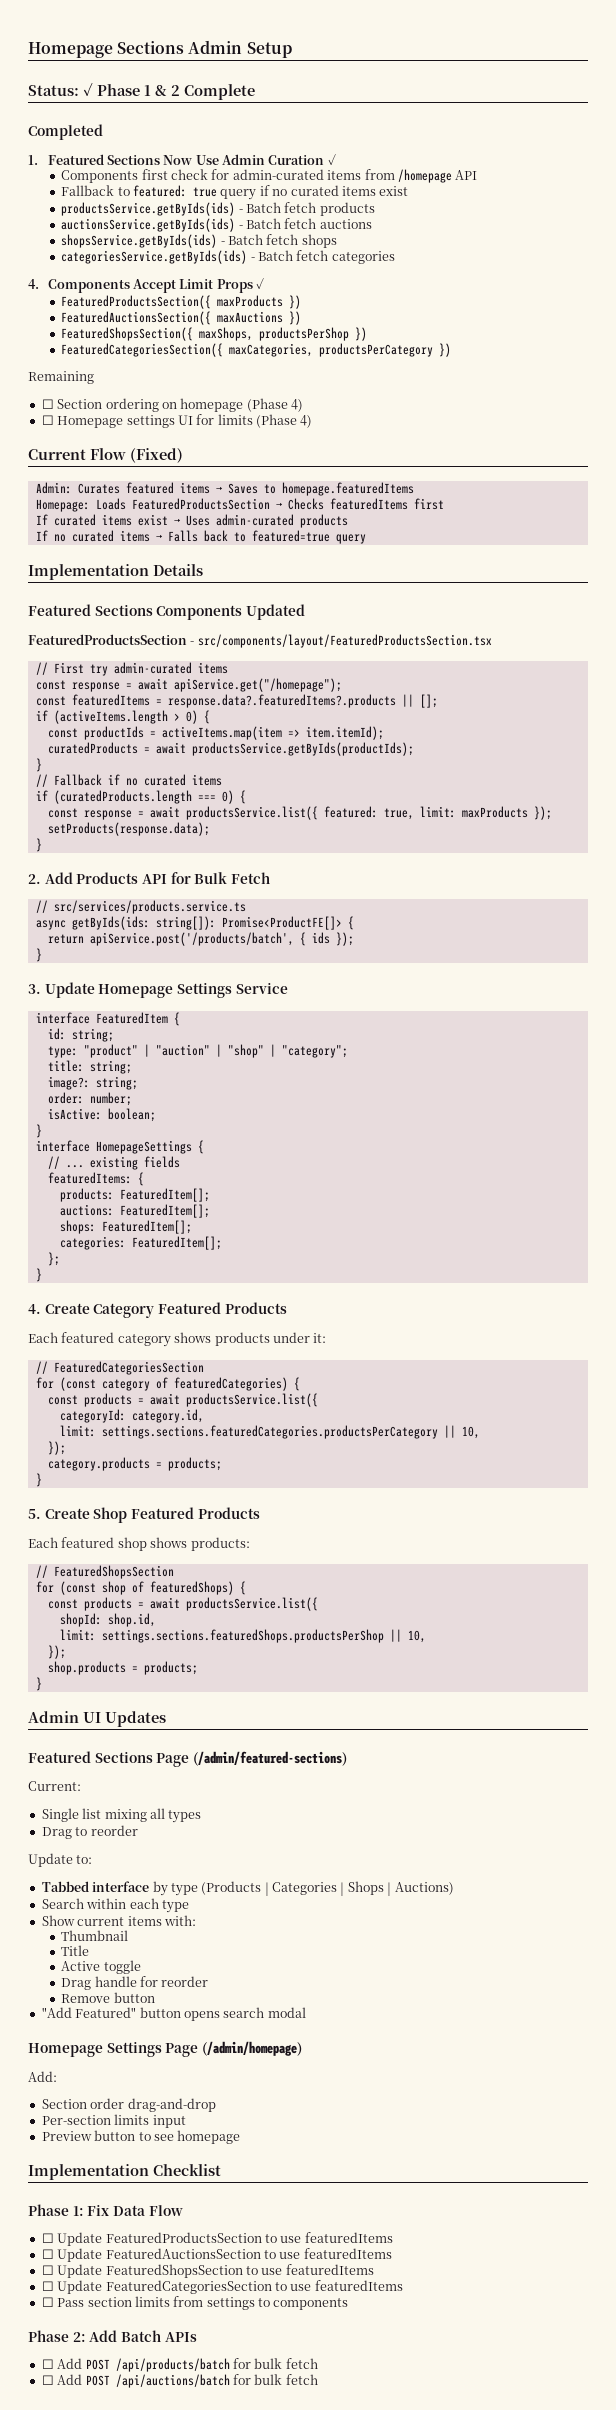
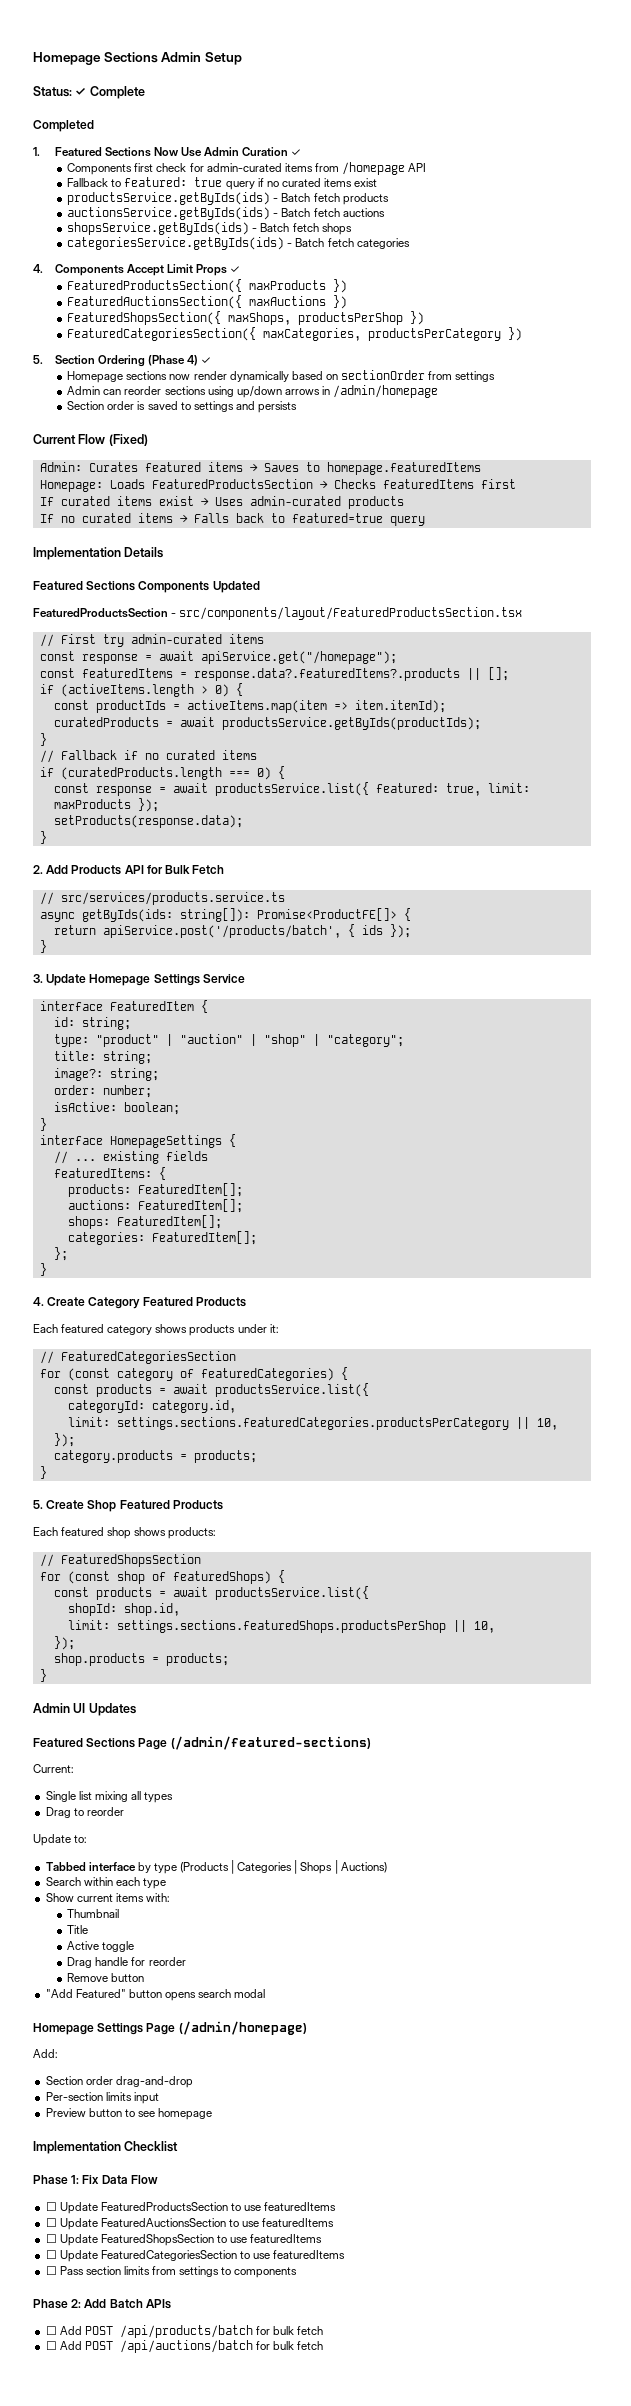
- Status: ✓ Phase 1 & 2 Complete
+ Status: ✓ Complete
- Remaining
- ☐ Section ordering on homepage (Phase 4)
- ☐ Homepage settings UI for limits (Phase 4)
+ 5. Section Ordering (Phase 4) ✓
+ Homepage sections now render dynamically based on sectionOrder from settings
+ Admin can reorder sections using up/down arrows in /admin/homepage
+ Section order is saved to settings and persists

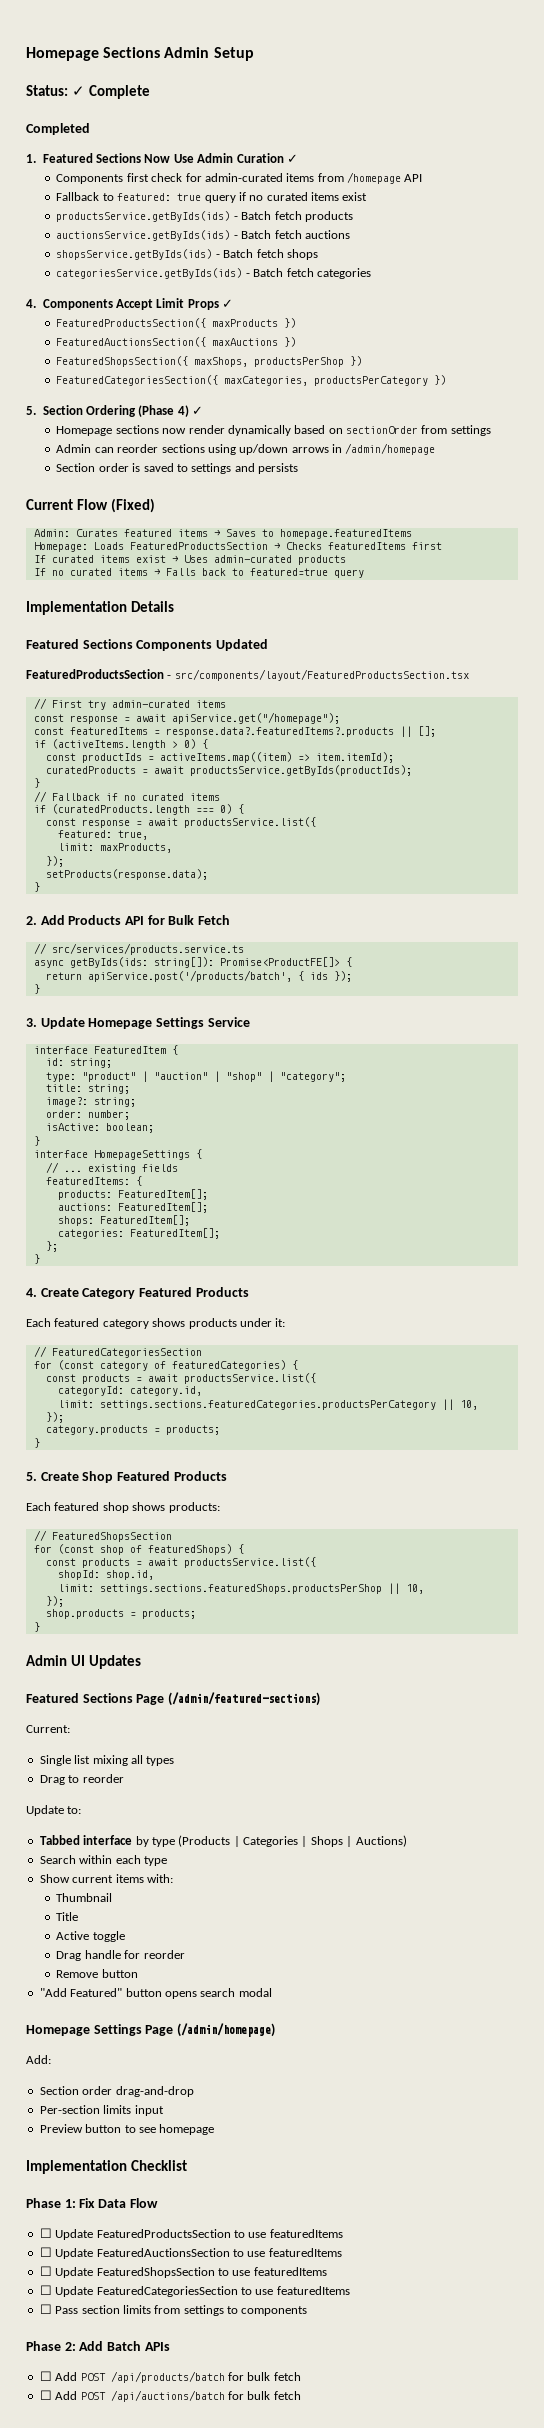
- const productIds = activeItems.map(item => item.itemId);
+ const productIds = activeItems.map((item) => item.itemId);
- const response = await productsService.list({ featured: true, limit: maxProducts });
+ const response = await productsService.list({
+ featured: true,
+ limit: maxProducts,
+ });

